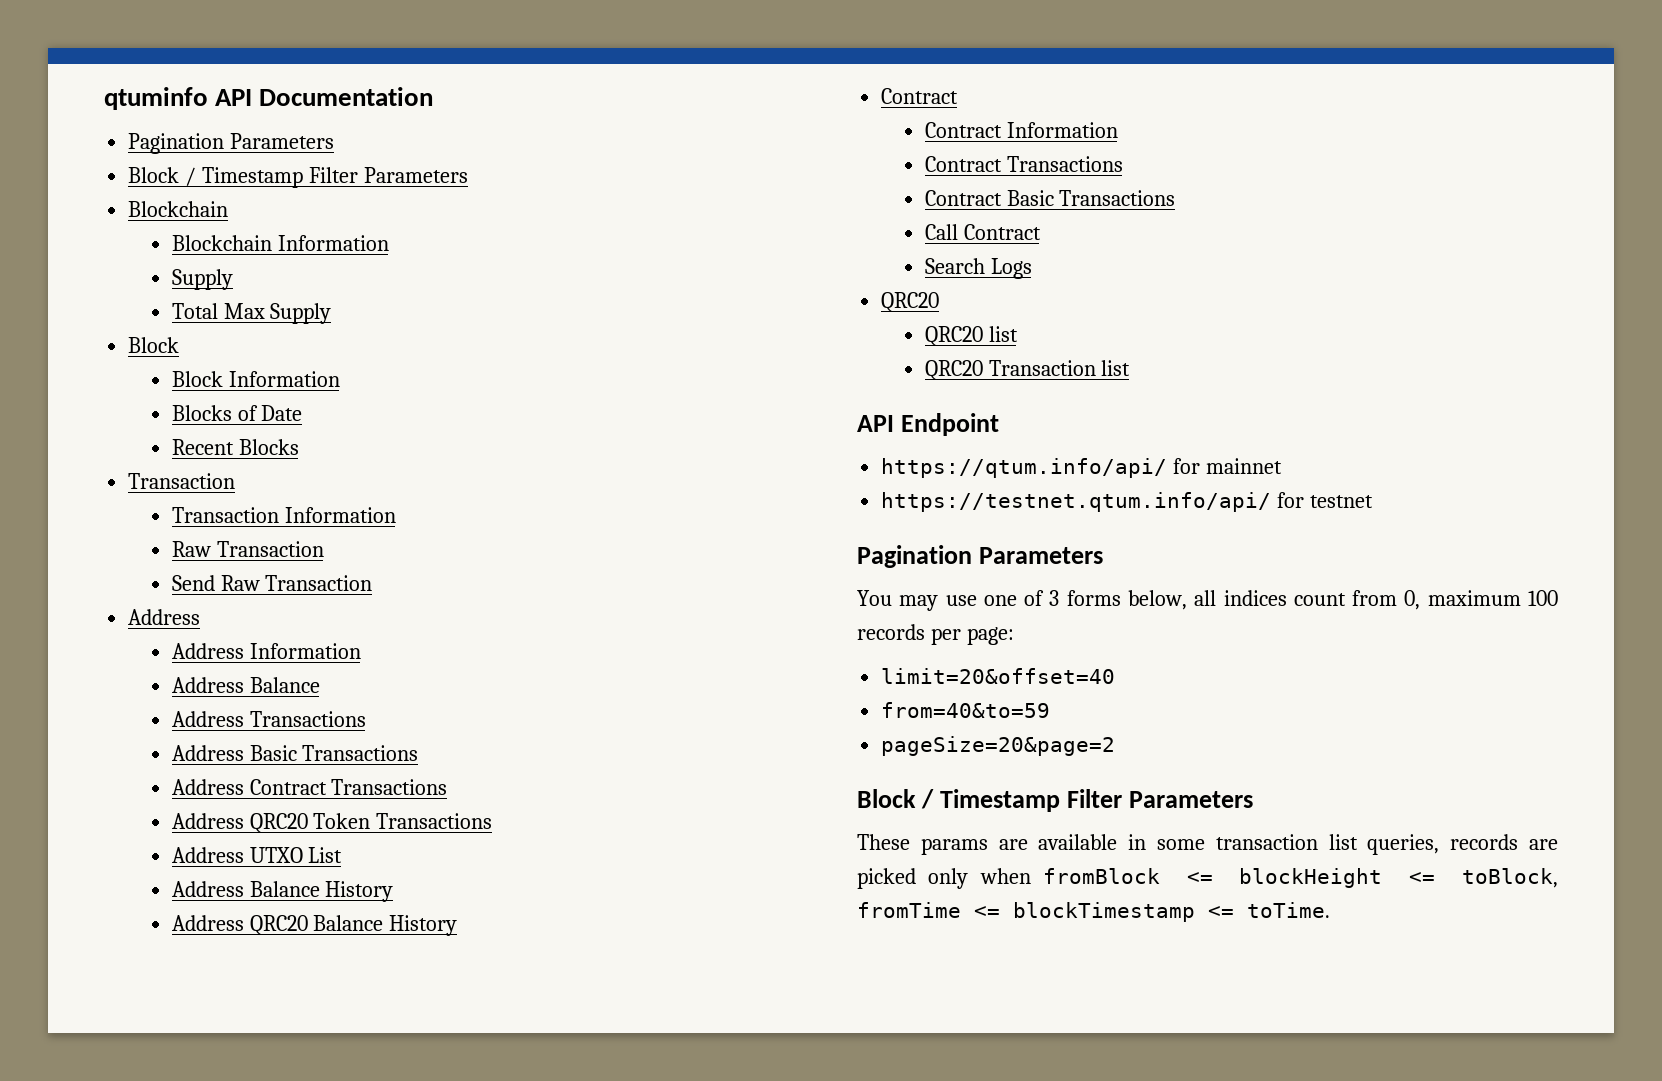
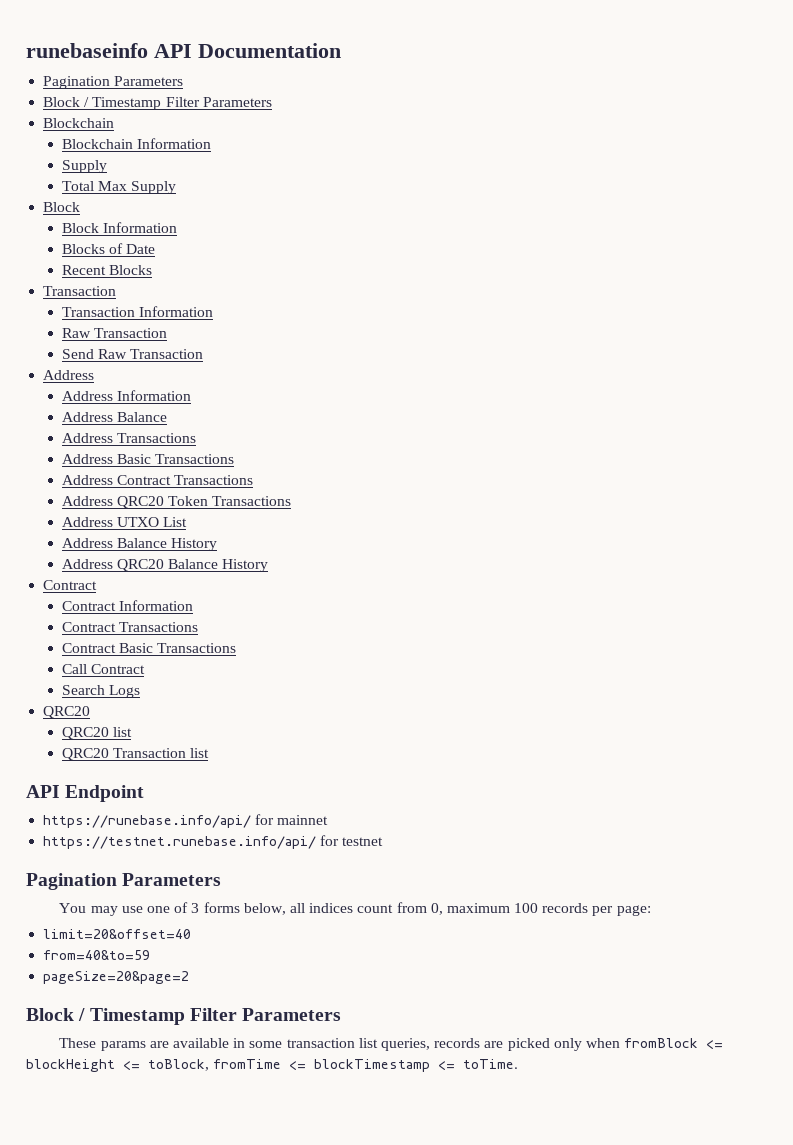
- qtuminfo API Documentation
+ runebaseinfo API Documentation
- https://qtum.info/api/ for mainnet
+ https://runebase.info/api/ for mainnet
- https://testnet.qtum.info/api/ for testnet
+ https://testnet.runebase.info/api/ for testnet

